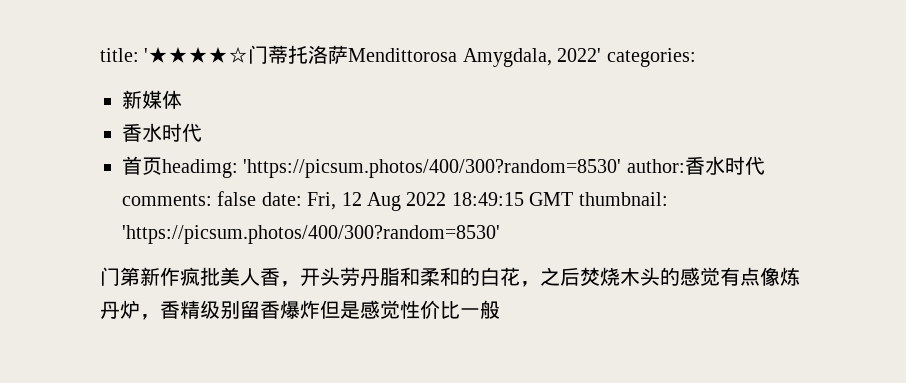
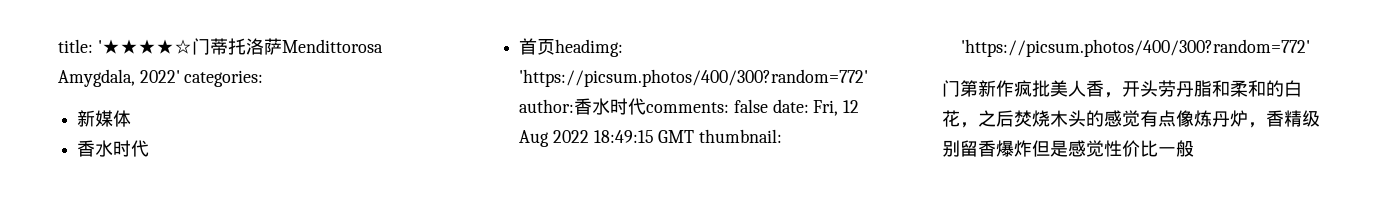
- 首页headimg: 'https://picsum.photos/400/300?random=8530' author:香水时代comments: false date: Fri, 12 Aug 2022 18:49:15 GMT thumbnail: 'https://picsum.photos/400/300?random=8530'
+ 首页headimg: 'https://picsum.photos/400/300?random=772' author:香水时代comments: false date: Fri, 12 Aug 2022 18:49:15 GMT thumbnail: 'https://picsum.photos/400/300?random=772'

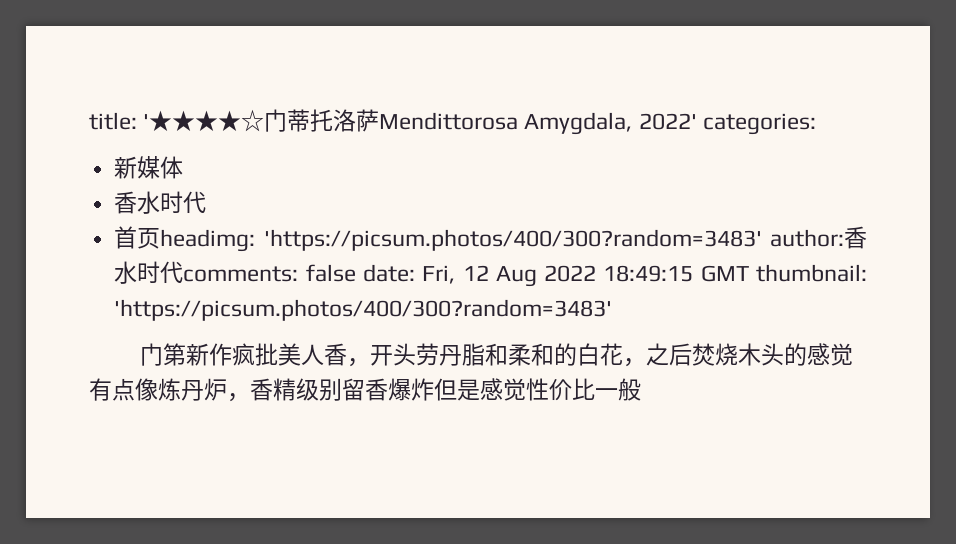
- 首页headimg: 'https://picsum.photos/400/300?random=772' author:香水时代comments: false date: Fri, 12 Aug 2022 18:49:15 GMT thumbnail: 'https://picsum.photos/400/300?random=772'
+ 首页headimg: 'https://picsum.photos/400/300?random=3483' author:香水时代comments: false date: Fri, 12 Aug 2022 18:49:15 GMT thumbnail: 'https://picsum.photos/400/300?random=3483'

